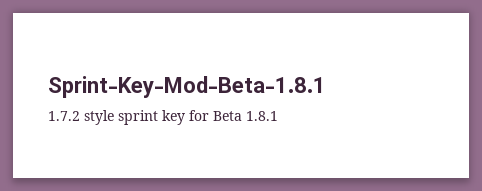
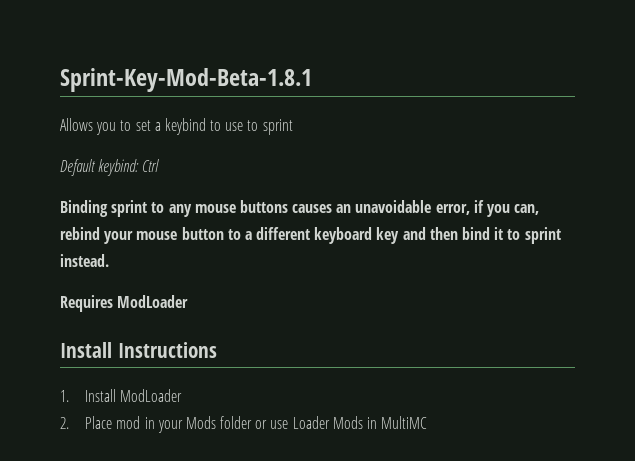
- 1.7.2 style sprint key for Beta 1.8.1
+ Allows you to set a keybind to use to sprint
+ Default keybind: Ctrl
+ Binding sprint to any mouse buttons causes an unavoidable error, if you can, rebind your mouse button to a different keyboard key and then bind it to sprint instead.
+ Requires ModLoader
+ Install Instructions
+ 1. Install ModLoader
+ 2. Place mod in your Mods folder or use Loader Mods in MultiMC

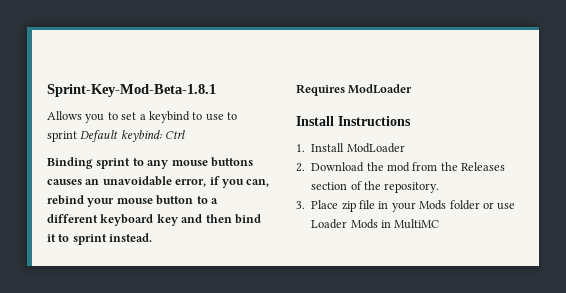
- Allows you to set a keybind to use to sprint
- Default keybind: Ctrl
+ Allows you to set a keybind to use to sprint Default keybind: Ctrl
- 2. Place mod in your Mods folder or use Loader Mods in MultiMC
+ 2. Download the mod from the Releases section of the repository.
+ 3. Place zip file in your Mods folder or use Loader Mods in MultiMC

